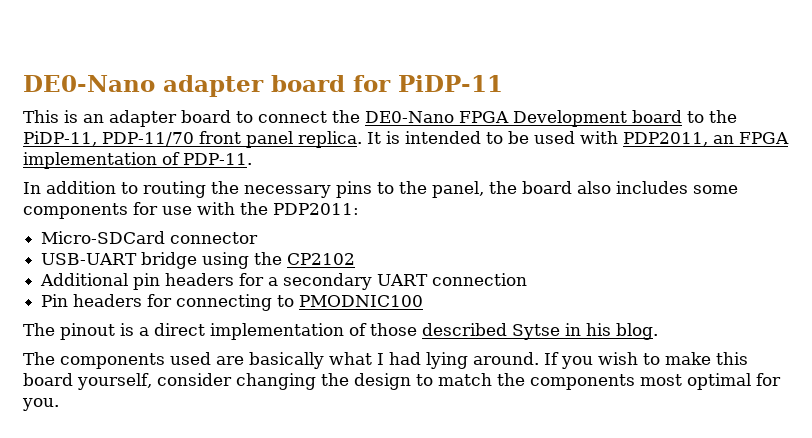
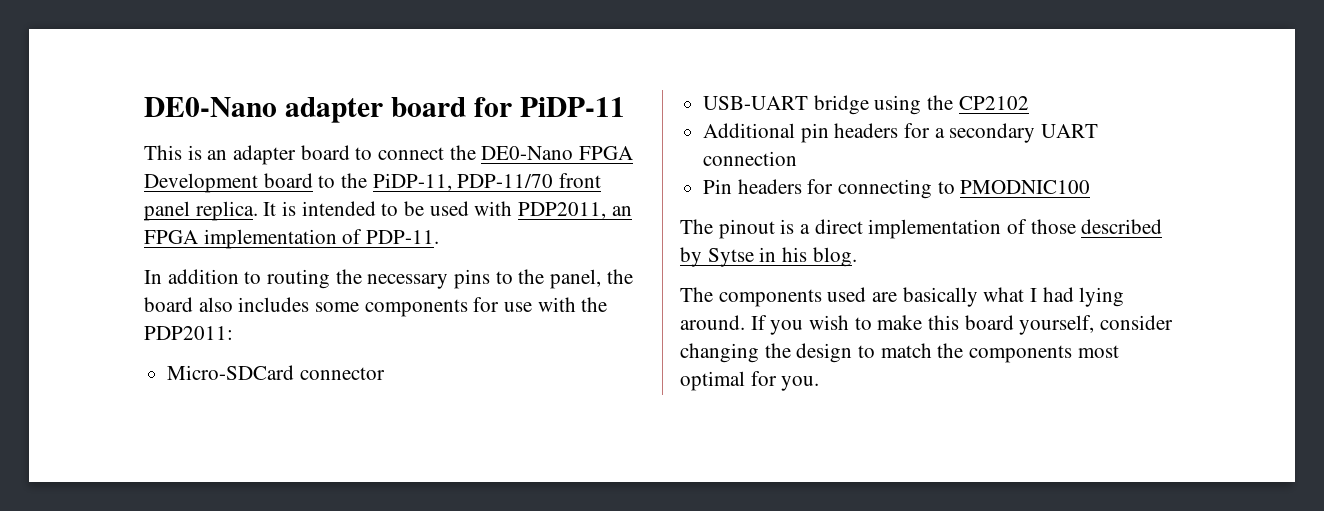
- The pinout is a direct implementation of those described Sytse in his blog.
+ The pinout is a direct implementation of those described by Sytse in his blog.

